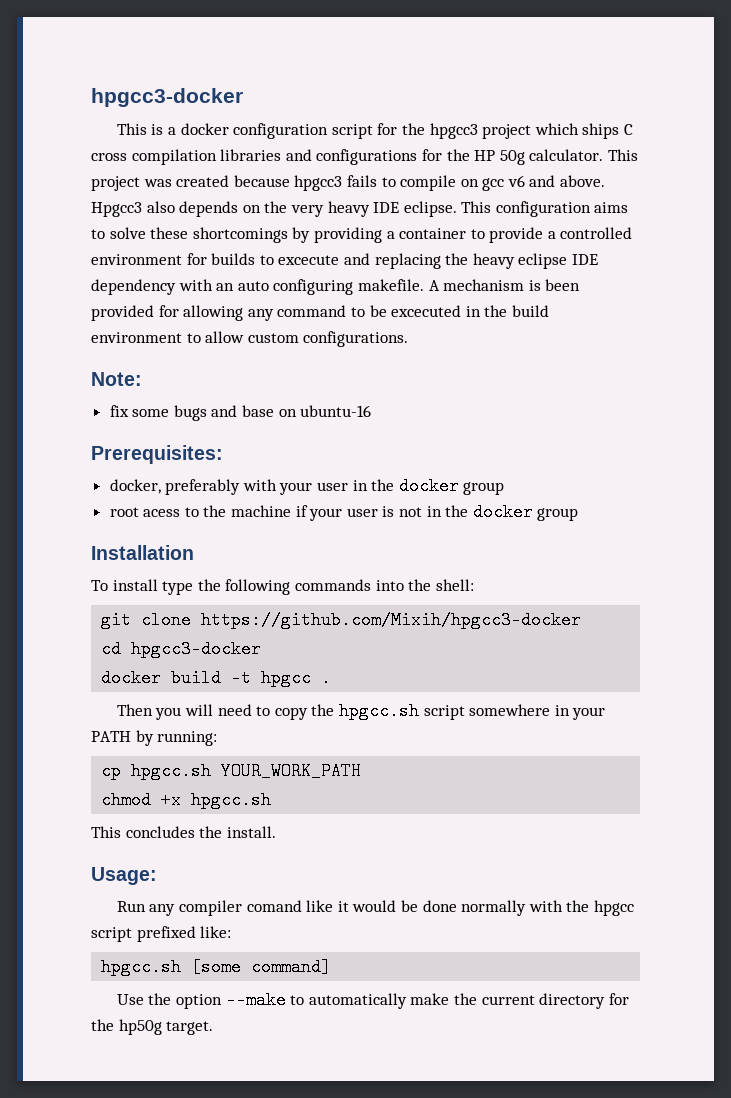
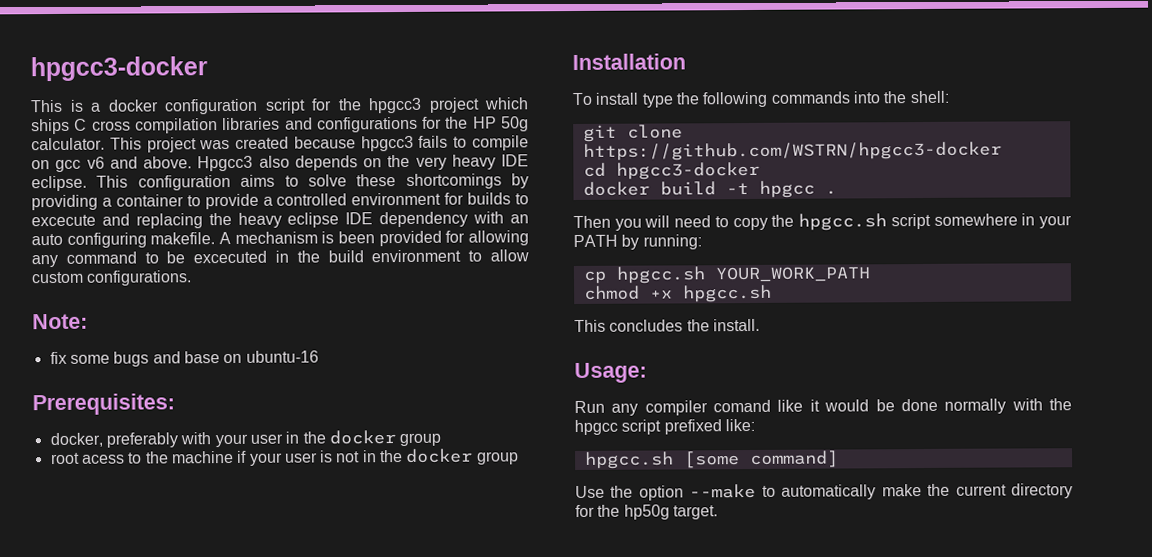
- git clone https://github.com/Mixih/hpgcc3-docker
+ git clone https://github.com/WSTRN/hpgcc3-docker

